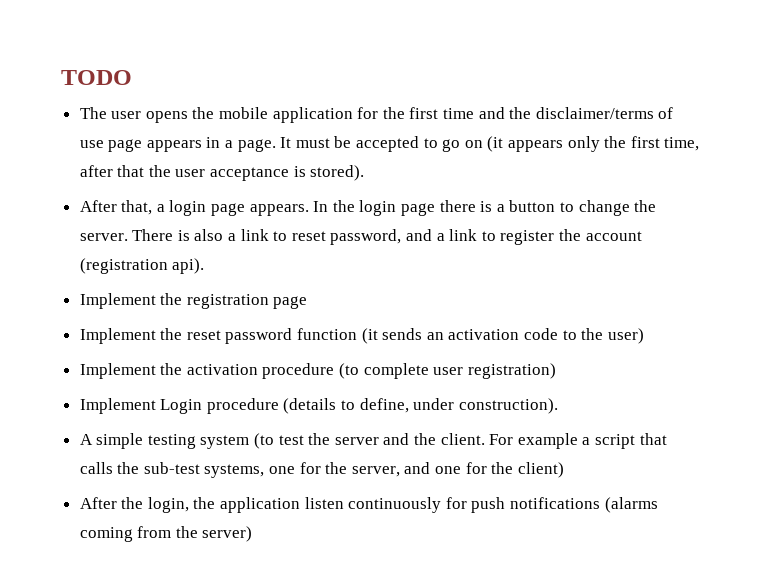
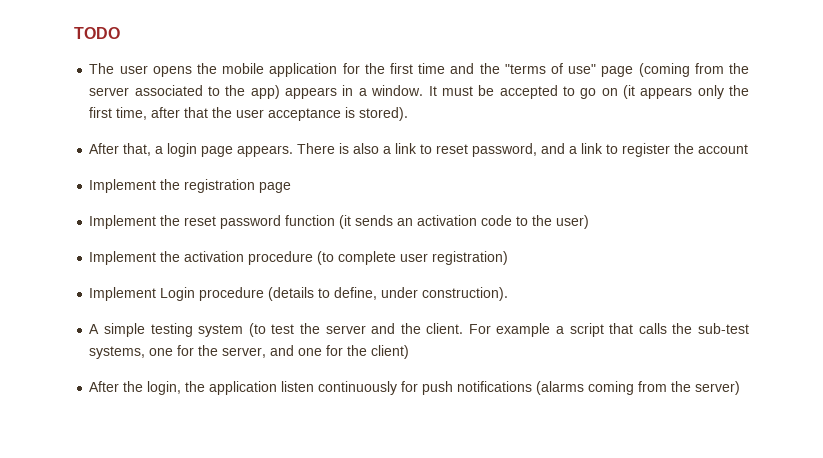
- The user opens the mobile application for the first time and the disclaimer/terms of use page appears in a page.
+ The user opens the mobile application for the first time and the "terms of use" page (coming from the server associated to the app) appears in a window.
- In the login page there is a button to change the server.
- There is also a link to reset password, and a link to register the account (registration api).
+ There is also a link to reset password, and a link to register the account

